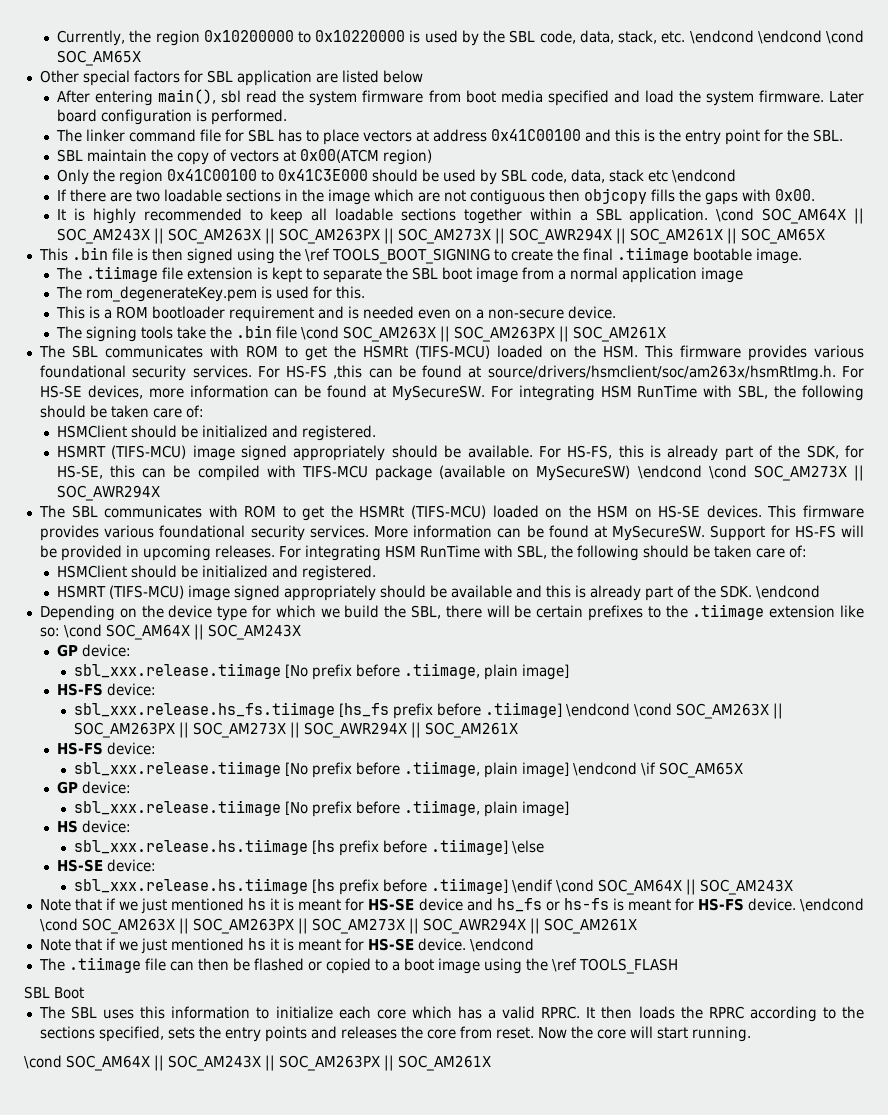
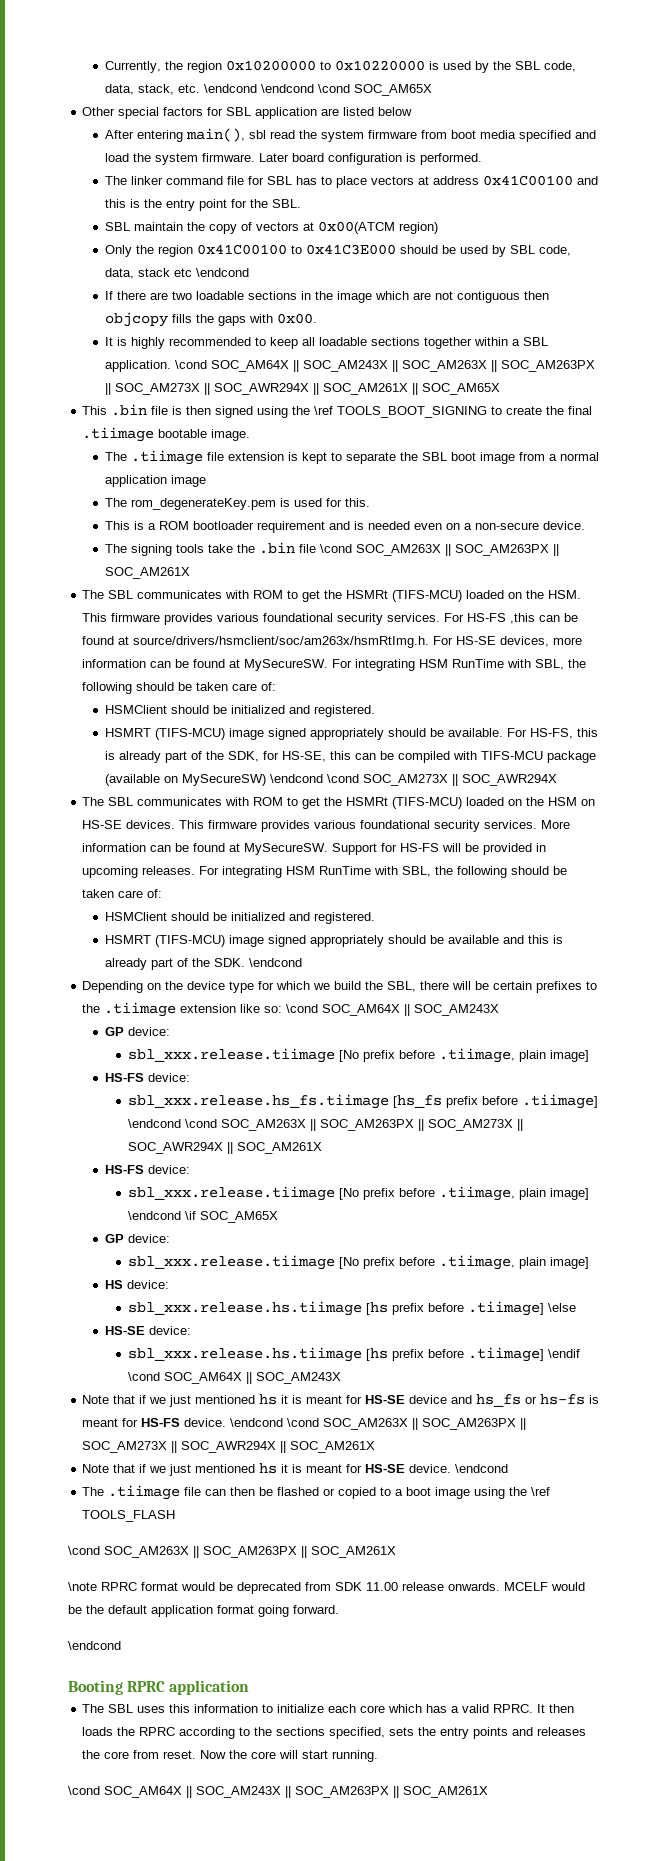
  The .tiimage file can then be flashed or copied to a boot image using the \ref TOOLS_FLASH
- SBL Boot
+ \cond SOC_AM263X || SOC_AM263PX || SOC_AM261X
+ \note RPRC format would be deprecated from SDK 11.00 release onwards. MCELF would be the default application format going forward.
+ \endcond
+ Booting RPRC application

